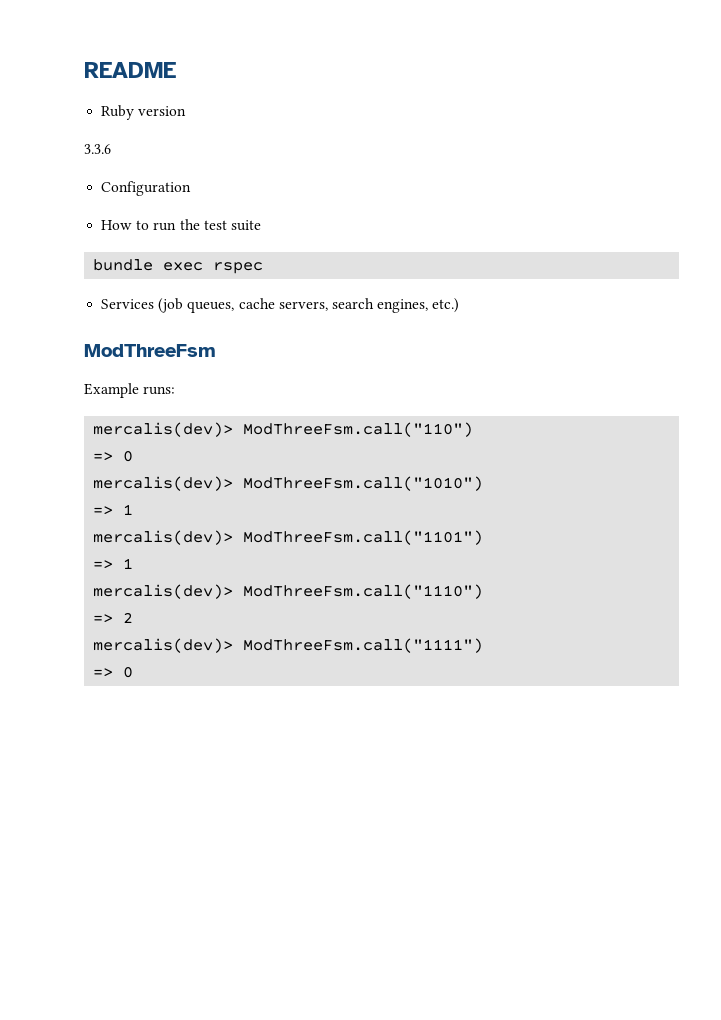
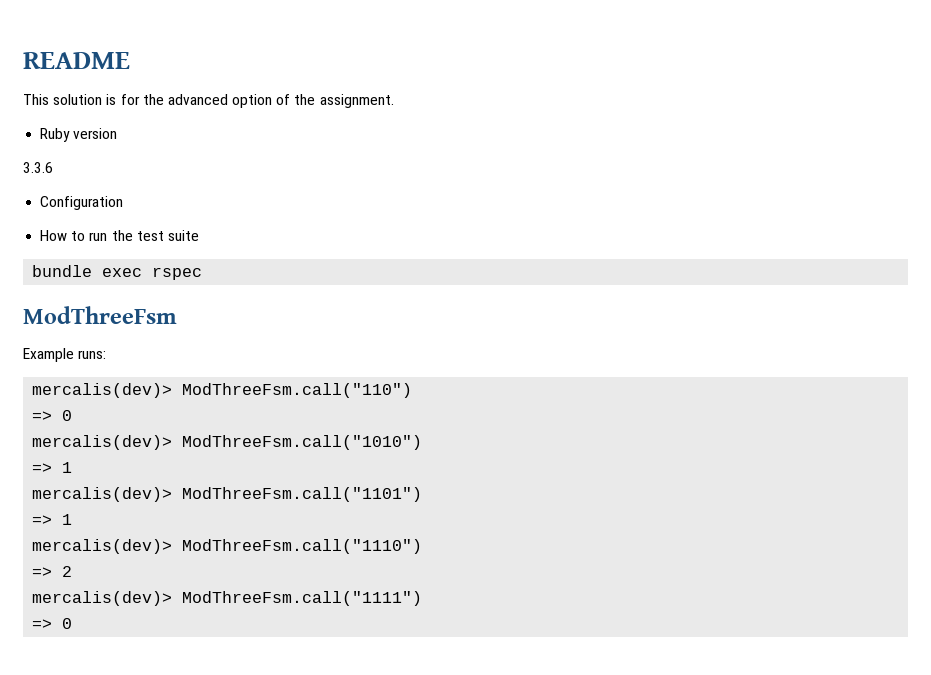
+ This solution is for the advanced option of the assignment.
- Services (job queues, cache servers, search engines, etc.)

